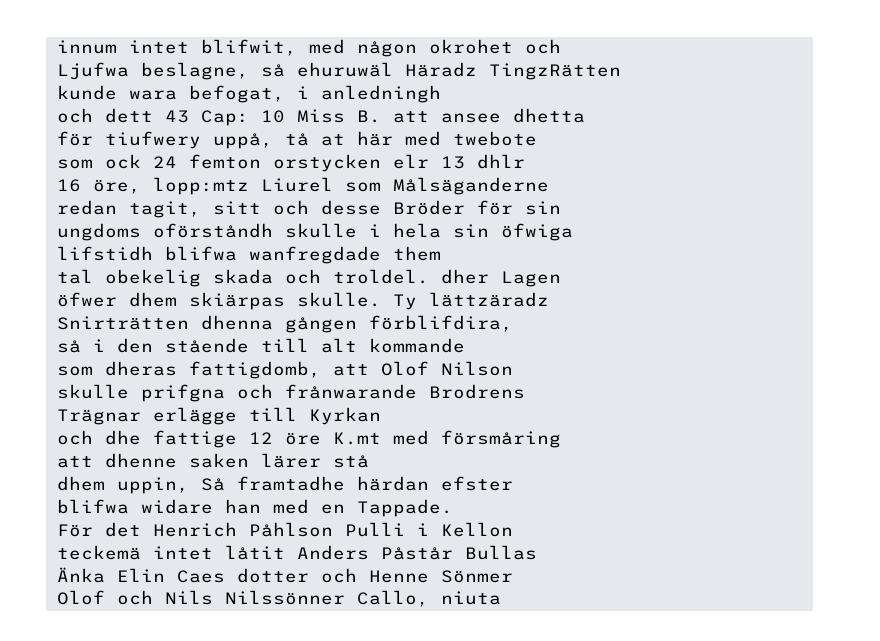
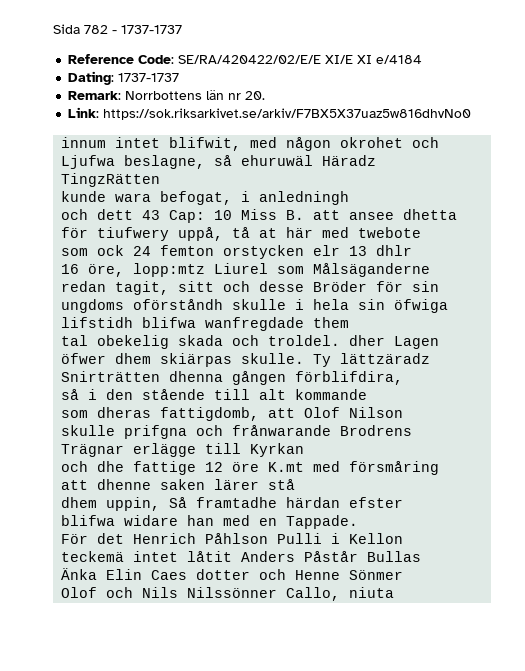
+ Sida 782 - 1737-1737
+ Reference Code: SE/RA/420422/02/E/E XI/E XI e/4184
+ Dating: 1737-1737
+ Remark: Norrbottens län nr 20.
+ Link: https://sok.riksarkivet.se/arkiv/F7BX5X37uaz5w816dhvNo0

